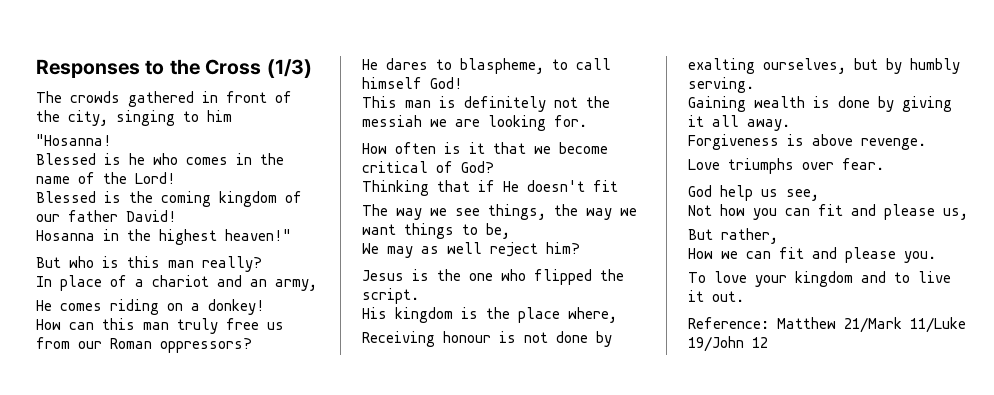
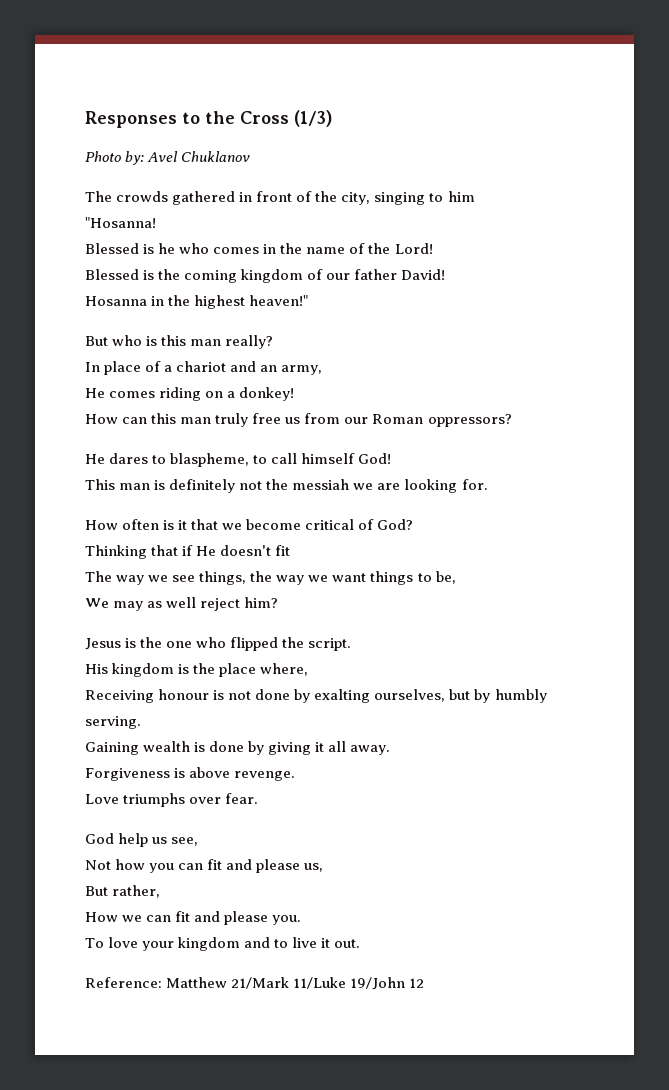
+ Photo by: Avel Chuklanov

